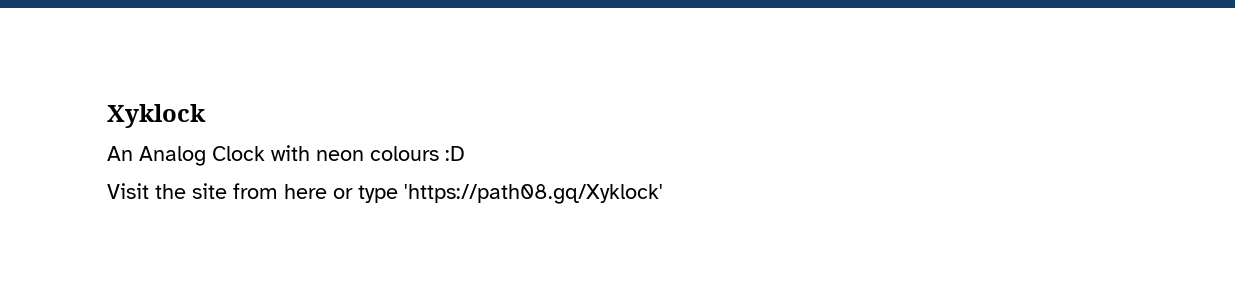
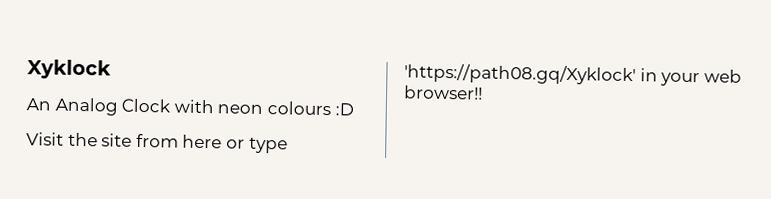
- Visit the site from here or type 'https://path08.gq/Xyklock'
+ Visit the site from here or type 'https://path08.gq/Xyklock' in your web browser!!

